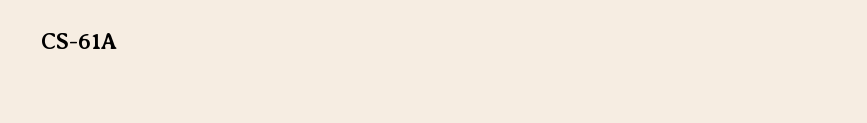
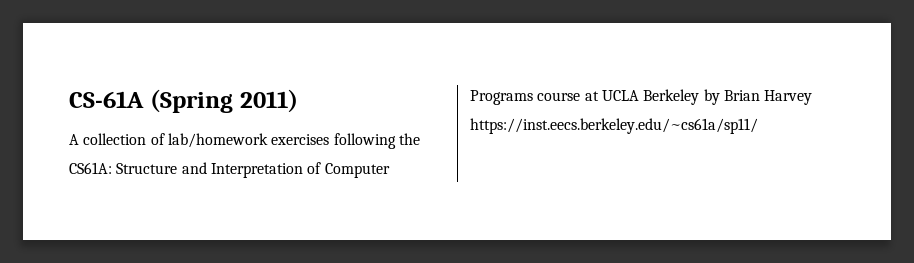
- CS-61A
+ CS-61A (Spring 2011)
+ A collection of lab/homework exercises following the
+ CS61A: Structure and Interpretation of Computer Programs course at UCLA Berkeley by Brian Harvey
+ https://inst.eecs.berkeley.edu/~cs61a/sp11/

